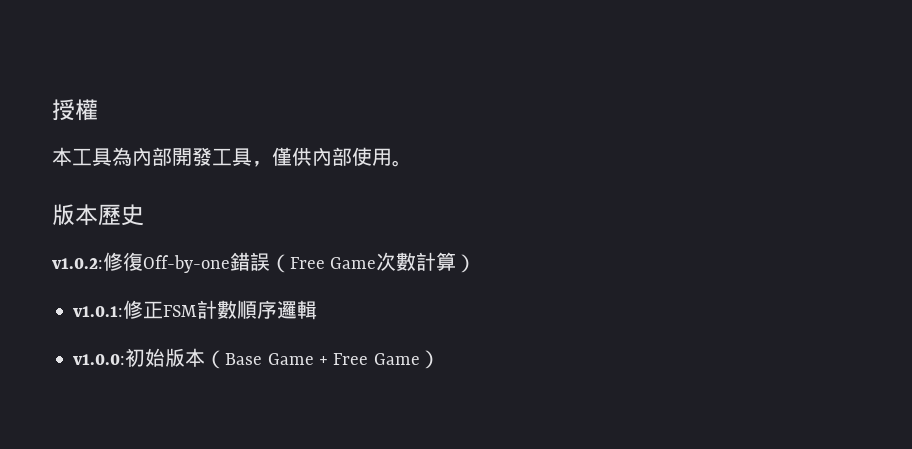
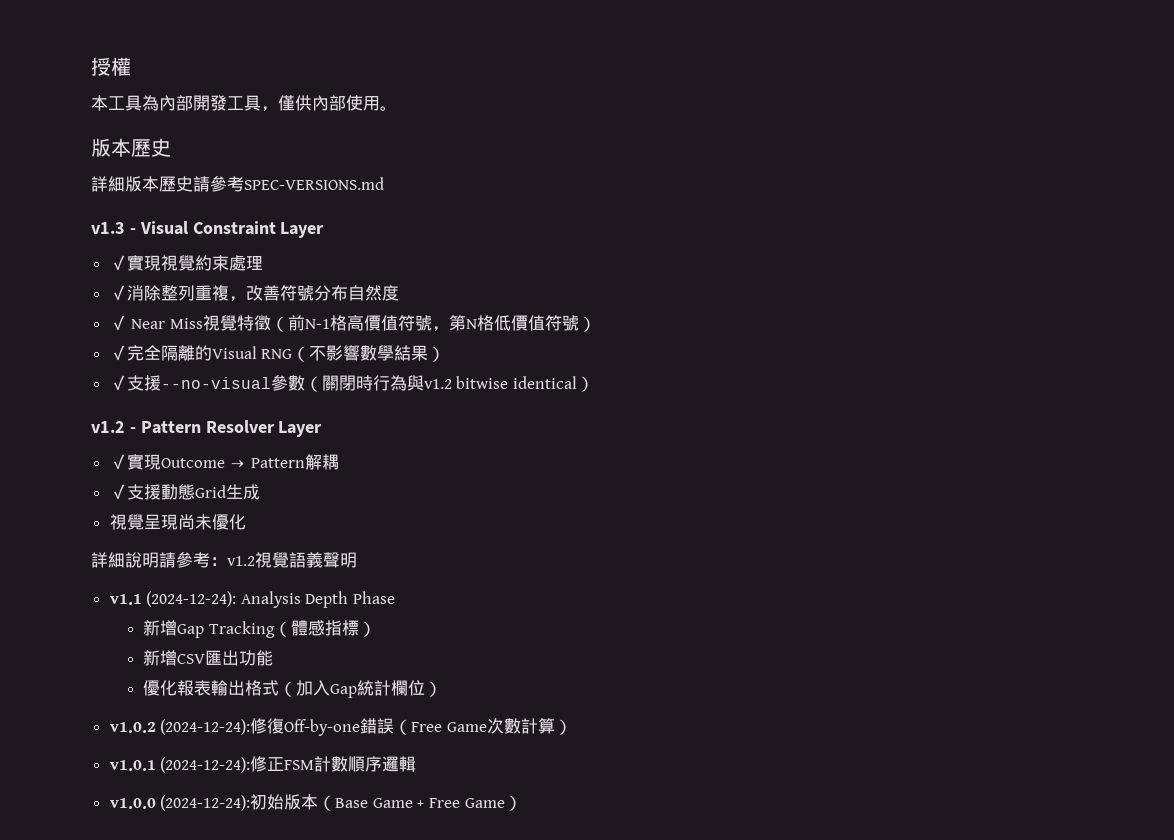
- v1.0.2:修復Off-by-one錯誤（Free Game次數計算）
+ 詳細版本歷史請參考SPEC-VERSIONS.md
+ v1.3 - Visual Constraint Layer
+ ✓實現視覺約束處理
+ ✓消除整列重複，改善符號分布自然度
+ ✓ Near Miss視覺特徵（前N-1格高價值符號，第N格低價值符號）
+ ✓完全隔離的Visual RNG（不影響數學結果）
+ ✓支援--no-visual參數（關閉時行為與v1.2 bitwise identical）
+ v1.2 - Pattern Resolver Layer
+ ✓實現Outcome → Pattern解耦
+ ✓支援動態Grid生成
+ 視覺呈現尚未優化
+ 詳細說明請參考：v1.2視覺語義聲明
+ v1.1 (2024-12-24): Analysis Depth Phase
+ 新增Gap Tracking（體感指標）
+ 新增CSV匯出功能
+ 優化報表輸出格式（加入Gap統計欄位）
+ v1.0.2 (2024-12-24):修復Off-by-one錯誤（Free Game次數計算）
- v1.0.1:修正FSM計數順序邏輯
+ v1.0.1 (2024-12-24):修正FSM計數順序邏輯
- v1.0.0:初始版本（Base Game + Free Game）
+ v1.0.0 (2024-12-24):初始版本（Base Game + Free Game）

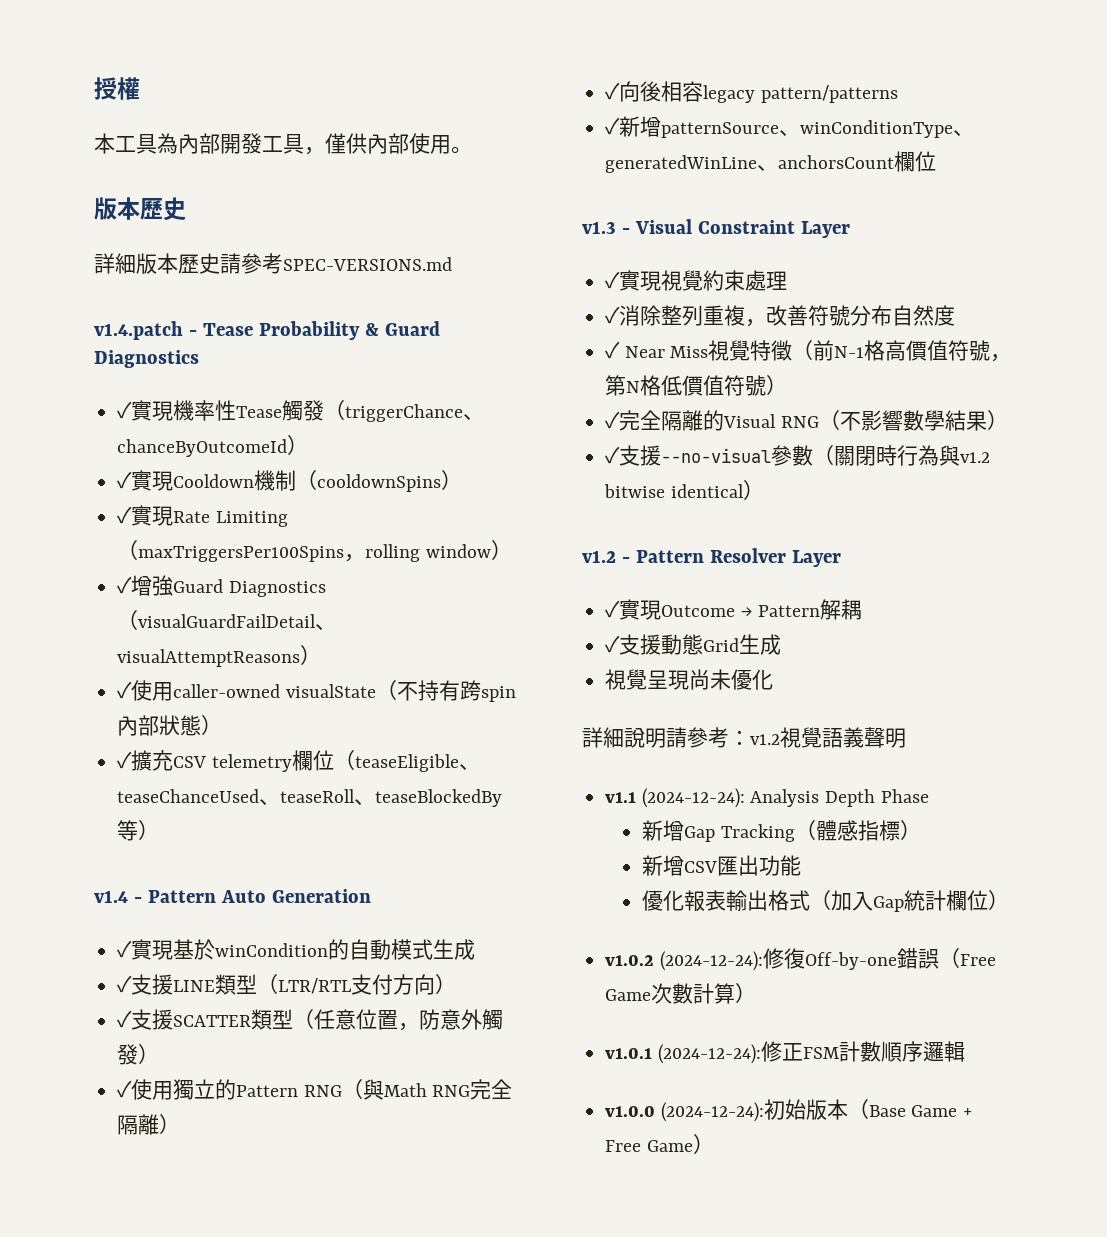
+ v1.4.patch - Tease Probability & Guard Diagnostics
+ ✓實現機率性Tease觸發（triggerChance、chanceByOutcomeId）
+ ✓實現Cooldown機制（cooldownSpins）
+ ✓實現Rate Limiting（maxTriggersPer100Spins，rolling window）
+ ✓增強Guard Diagnostics（visualGuardFailDetail、visualAttemptReasons）
+ ✓使用caller-owned visualState（不持有跨spin內部狀態）
+ ✓擴充CSV telemetry欄位（teaseEligible、teaseChanceUsed、teaseRoll、teaseBlockedBy等）
+ v1.4 - Pattern Auto Generation
+ ✓實現基於winCondition的自動模式生成
+ ✓支援LINE類型（LTR/RTL支付方向）
+ ✓支援SCATTER類型（任意位置，防意外觸發）
+ ✓使用獨立的Pattern RNG（與Math RNG完全隔離）
+ ✓向後相容legacy pattern/patterns
+ ✓新增patternSource、winConditionType、generatedWinLine、anchorsCount欄位

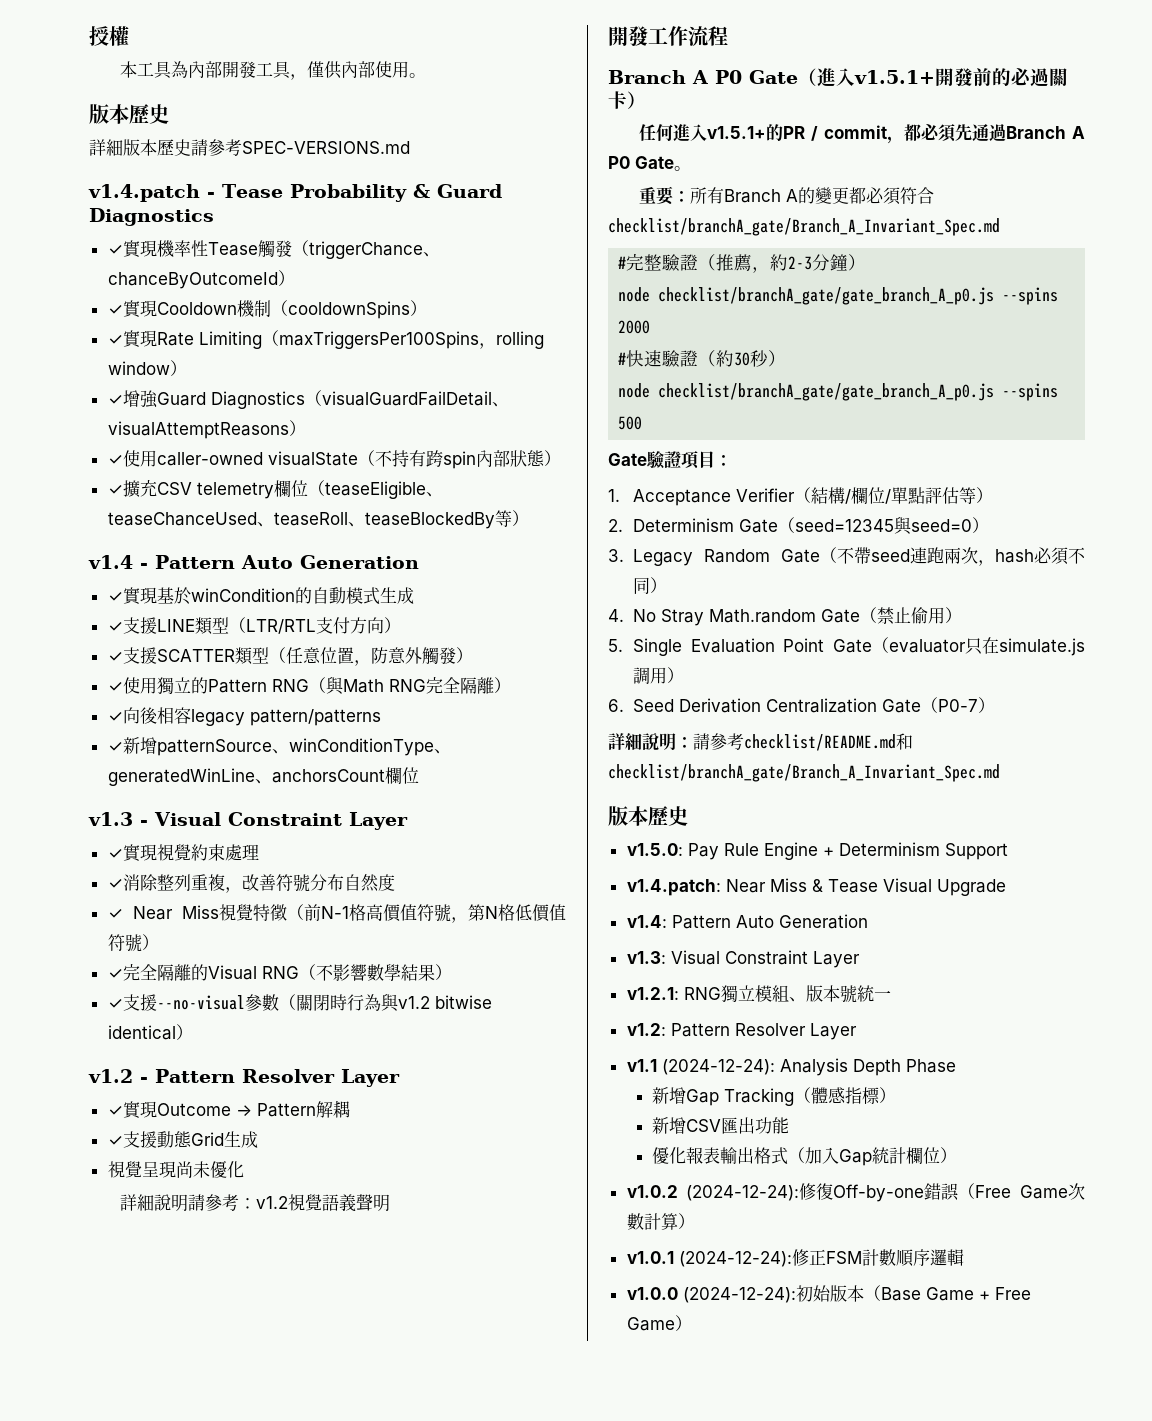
+ 開發工作流程
+ Branch A P0 Gate（進入v1.5.1+開發前的必過關卡）
+ 任何進入v1.5.1+的PR / commit，都必須先通過Branch A P0 Gate。
+ 重要：所有Branch A的變更都必須符合checklist/branchA_gate/Branch_A_Invariant_Spec.md
+ #完整驗證（推薦，約2-3分鐘）
+ node checklist/branchA_gate/gate_branch_A_p0.js --spins 2000
+ #快速驗證（約30秒）
+ node checklist/branchA_gate/gate_branch_A_p0.js --spins 500
+ Gate驗證項目：
+ 1. Acceptance Verifier（結構/欄位/單點評估等）
+ 2. Determinism Gate（seed=12345與seed=0）
+ 3. Legacy Random Gate（不帶seed連跑兩次，hash必須不同）
+ 4. No Stray Math.random Gate（禁止偷用）
+ 5. Single Evaluation Point Gate（evaluator只在simulate.js調用）
+ 6. Seed Derivation Centralization Gate（P0-7）
+ 詳細說明：請參考checklist/README.md和checklist/branchA_gate/Branch_A_Invariant_Spec.md
+ 版本歷史
+ v1.5.0: Pay Rule Engine + Determinism Support
+ v1.4.patch: Near Miss & Tease Visual Upgrade
+ v1.4: Pattern Auto Generation
+ v1.3: Visual Constraint Layer
+ v1.2.1: RNG獨立模組、版本號統一
+ v1.2: Pattern Resolver Layer

